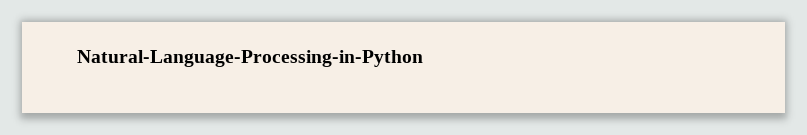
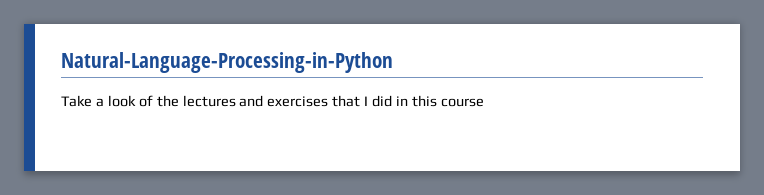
+ Take a look of the lectures and exercises that I did in this course

